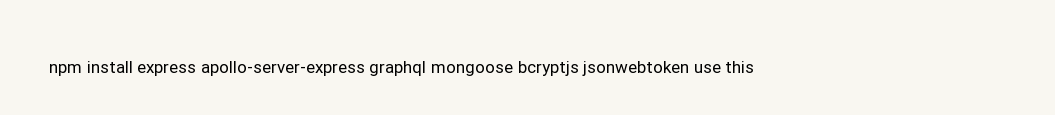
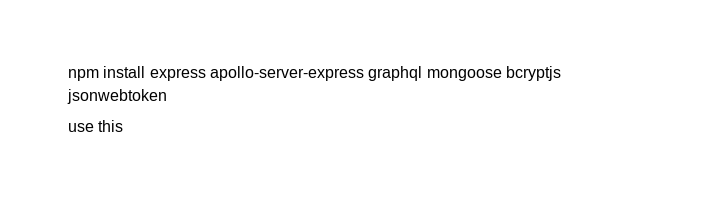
- npm install express apollo-server-express graphql mongoose bcryptjs jsonwebtoken use this
+ npm install express apollo-server-express graphql mongoose bcryptjs jsonwebtoken
+ use this

